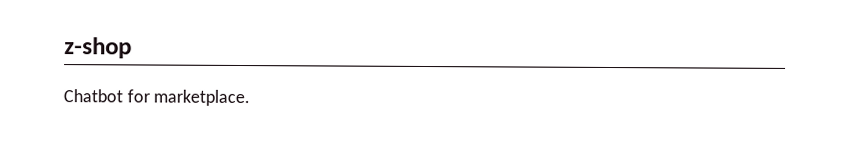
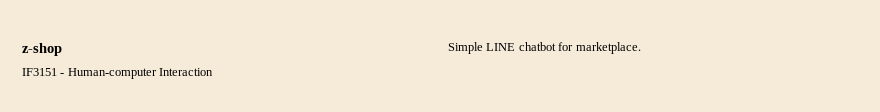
- Chatbot for marketplace.
+ IF3151 - Human-computer Interaction
+ Simple LINE chatbot for marketplace.

